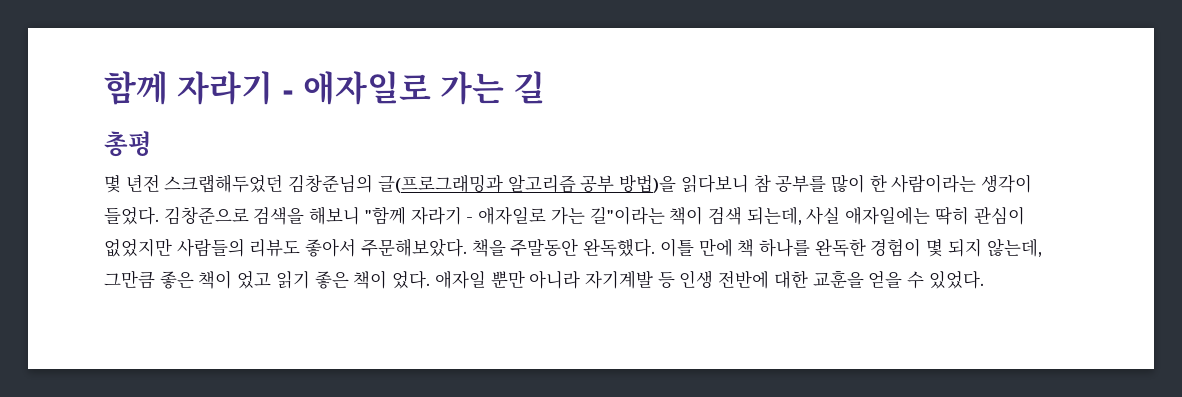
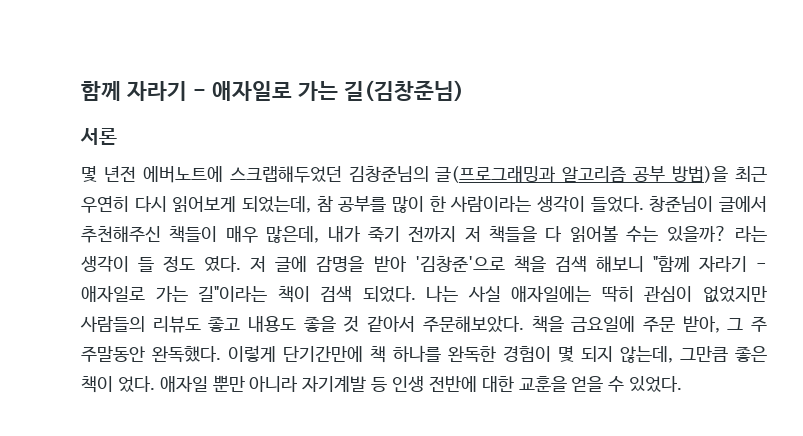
- 함께 자라기 - 애자일로 가는 길
- 총평
+ 함께 자라기 - 애자일로 가는 길(김창준님)
+ 서론
- 몇 년전 스크랩해두었던 김창준님의 글(프로그래밍과 알고리즘 공부 방법)을 읽다보니 참 공부를 많이 한 사람이라는 생각이 들었다.
+ 몇 년전 에버노트에 스크랩해두었던 김창준님의 글(프로그래밍과 알고리즘 공부 방법)을 최근 우연히 다시 읽어보게 되었는데, 참 공부를 많이 한 사람이라는 생각이 들었다.
- 김창준으로 검색을 해보니 "함께 자라기 - 애자일로 가는 길"이라는 책이 검색 되는데, 사실 애자일에는 딱히 관심이 없었지만 사람들의 리뷰도 좋아서 주문해보았다. 책을 주말동안 완독했다. 이틀 만에 책 하나를 완독한 경험이 몇 되지 않는데, 그만큼 좋은 책이 었고 읽기 좋은 책이 었다.
+ 창준님이 글에서 추천해주신 책들이 매우 많은데, 내가 죽기 전까지 저 책들을 다 읽어볼 수는 있을까? 라는 생각이 들 정도 였다. 저 글에 감명을 받아 '김창준'으로 책을 검색 해보니 "함께 자라기 - 애자일로 가는 길"이라는 책이 검색 되었다. 나는 사실 애자일에는 딱히 관심이 없었지만 사람들의 리뷰도 좋고 내용도 좋을 것 같아서 주문해보았다. 책을 금요일에 주문 받아, 그 주 주말동안 완독했다. 이렇게 단기간만에 책 하나를 완독한 경험이 몇 되지 않는데, 그만큼 좋은 책이 었다.

